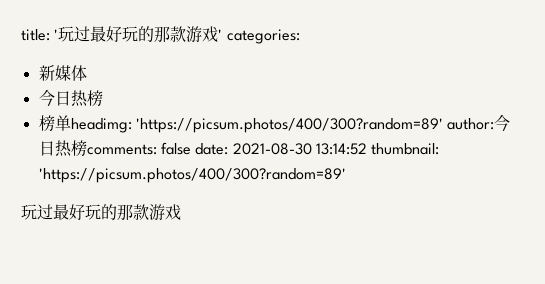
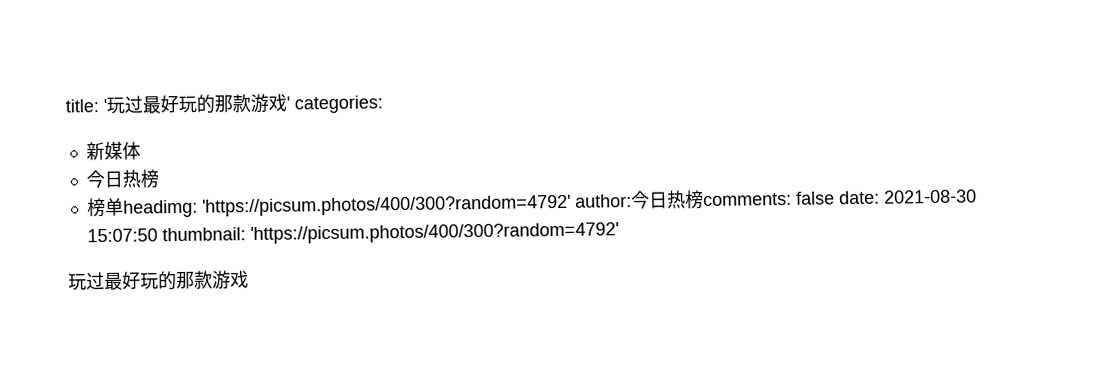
- 榜单headimg: 'https://picsum.photos/400/300?random=89' author:今日热榜comments: false date: 2021-08-30 13:14:52 thumbnail: 'https://picsum.photos/400/300?random=89'
+ 榜单headimg: 'https://picsum.photos/400/300?random=4792' author:今日热榜comments: false date: 2021-08-30 15:07:50 thumbnail: 'https://picsum.photos/400/300?random=4792'

